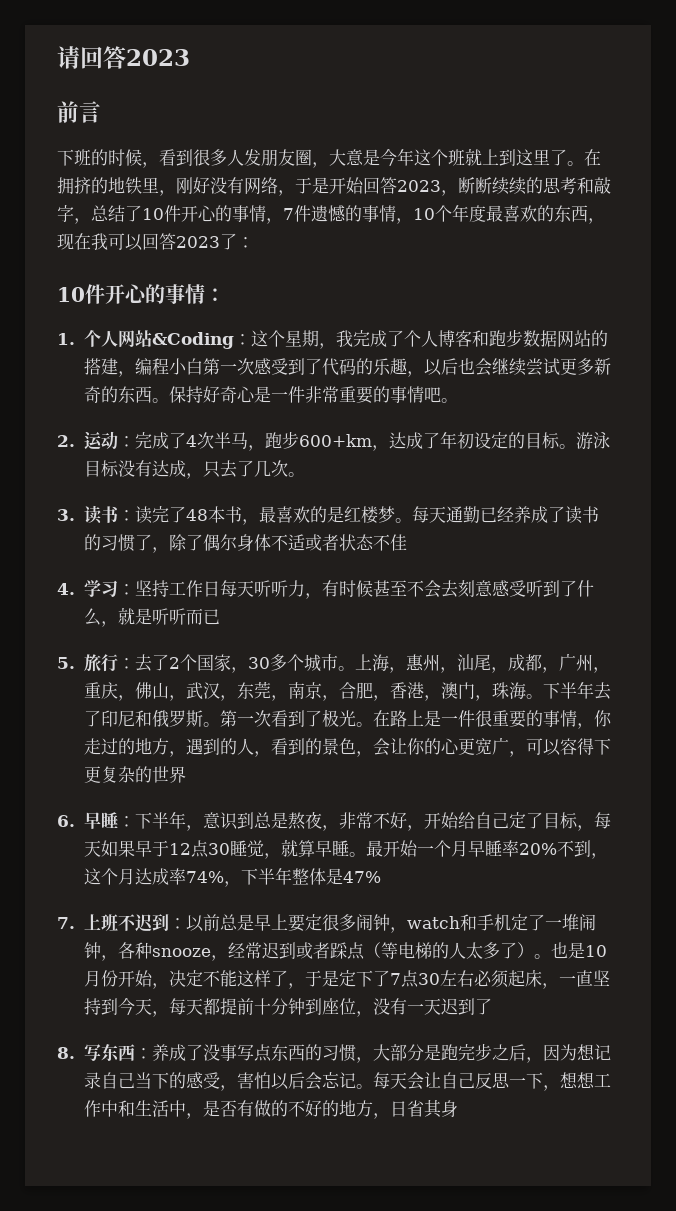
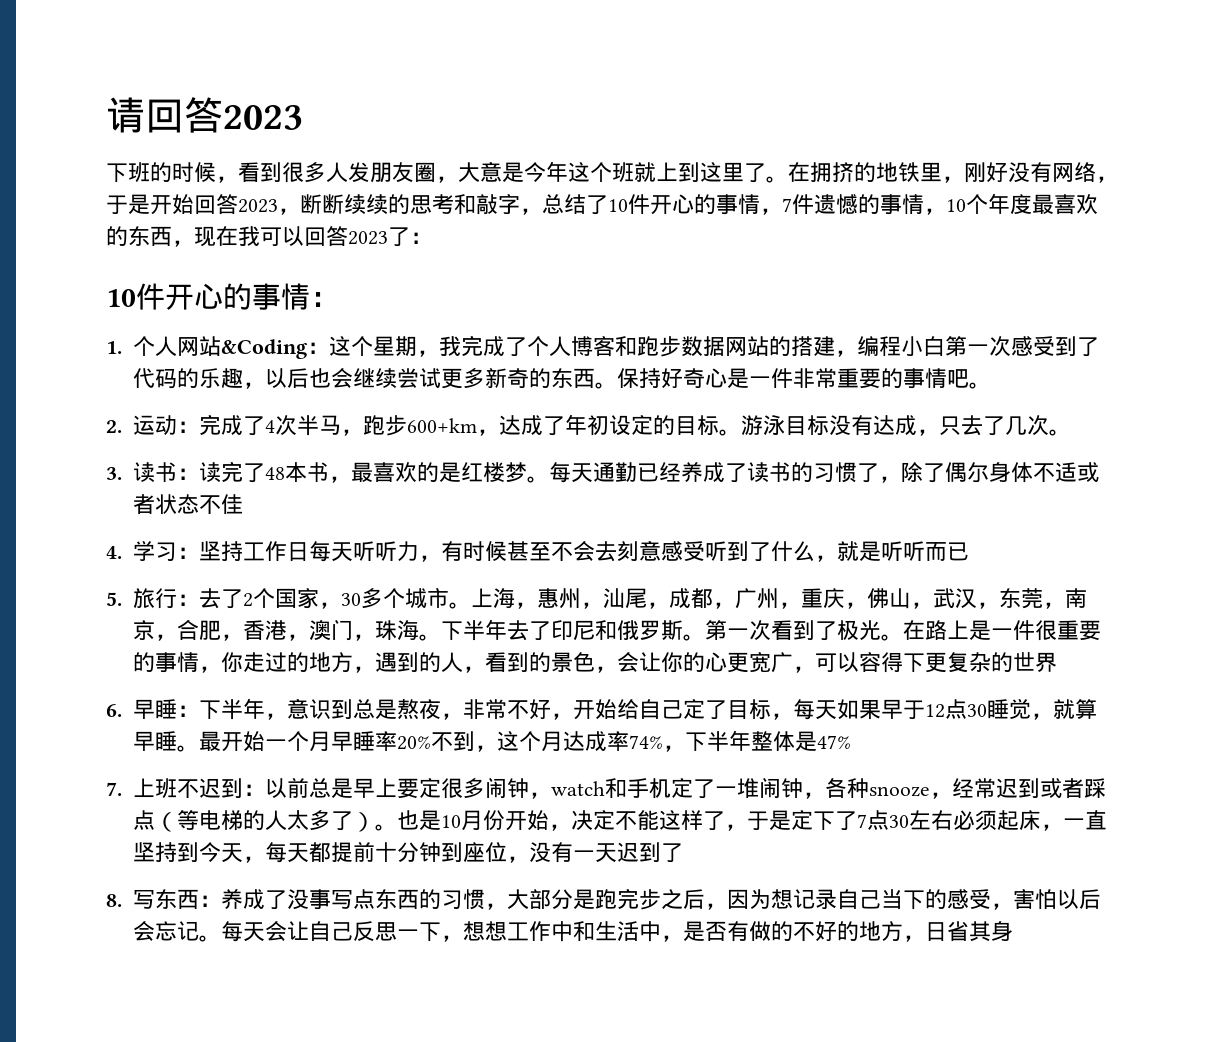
- 前言

